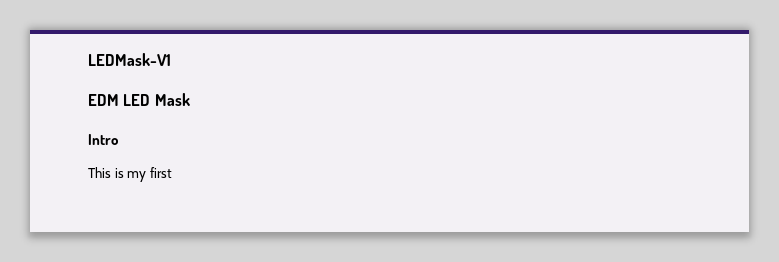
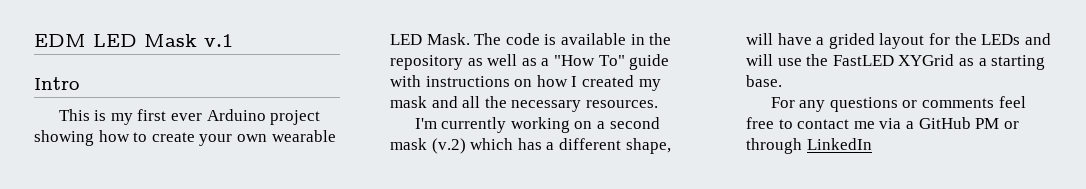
- LEDMask-V1
- EDM LED Mask
+ EDM LED Mask v.1
- This is my first
+ This is my first ever Arduino project showing how to create your own wearable LED Mask. The code is available in the repository as well as a "How To" guide with instructions on how I created my mask and all the necessary resources.
+ I'm currently working on a second mask (v.2) which has a different shape, will have a grided layout for the LEDs and will use the FastLED XYGrid as a starting base.
+ For any questions or comments feel free to contact me via a GitHub PM or through LinkedIn

